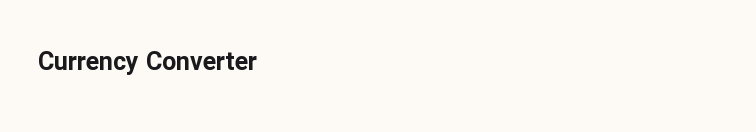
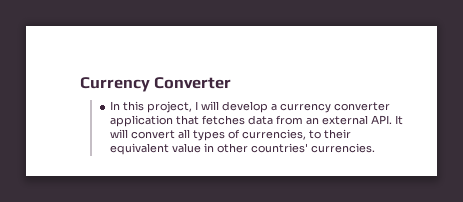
+ In this project, I will develop a currency converter application that fetches data from an external API. It will convert all types of currencies, to their equivalent value in other countries' currencies.

